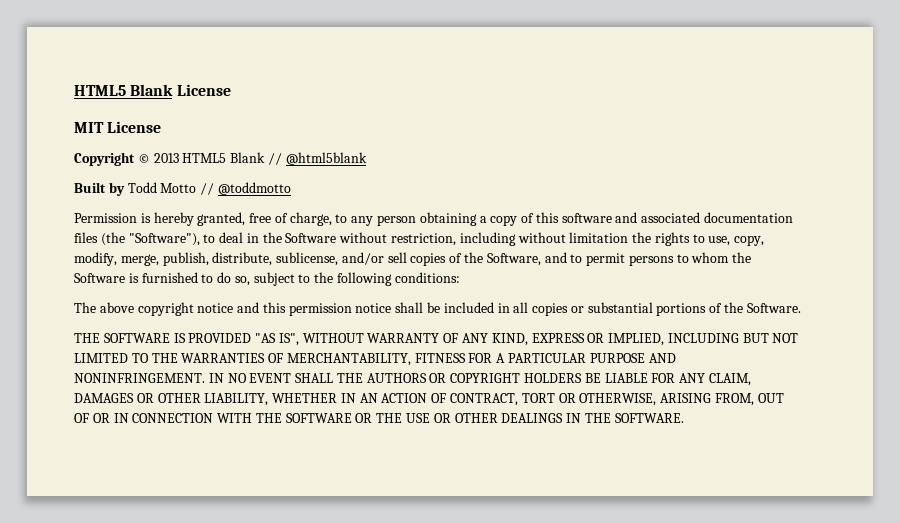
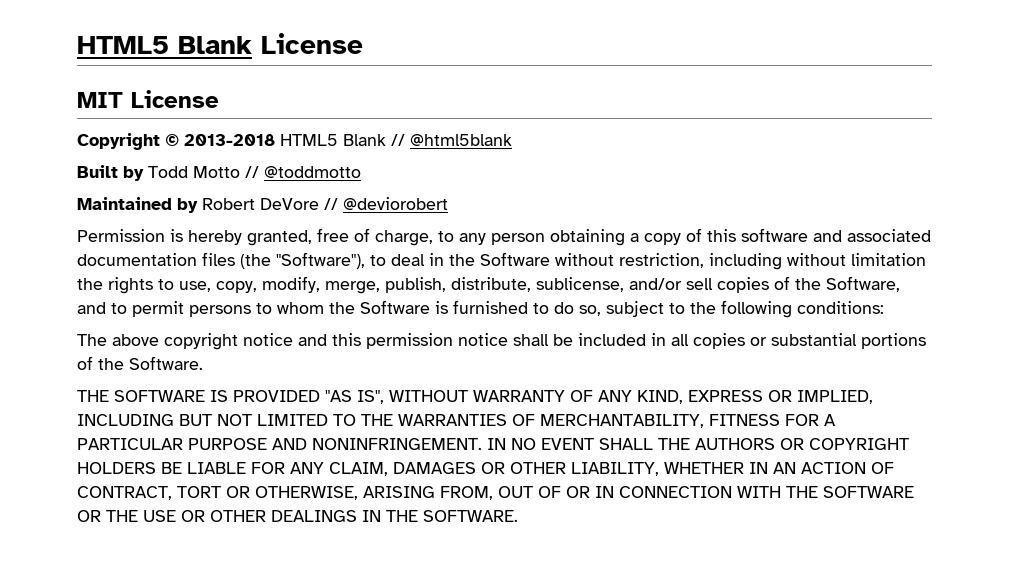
- Copyright © 2013 HTML5 Blank // @html5blank
+ Copyright © 2013-2018 HTML5 Blank // @html5blank
+ Maintained by Robert DeVore // @deviorobert

